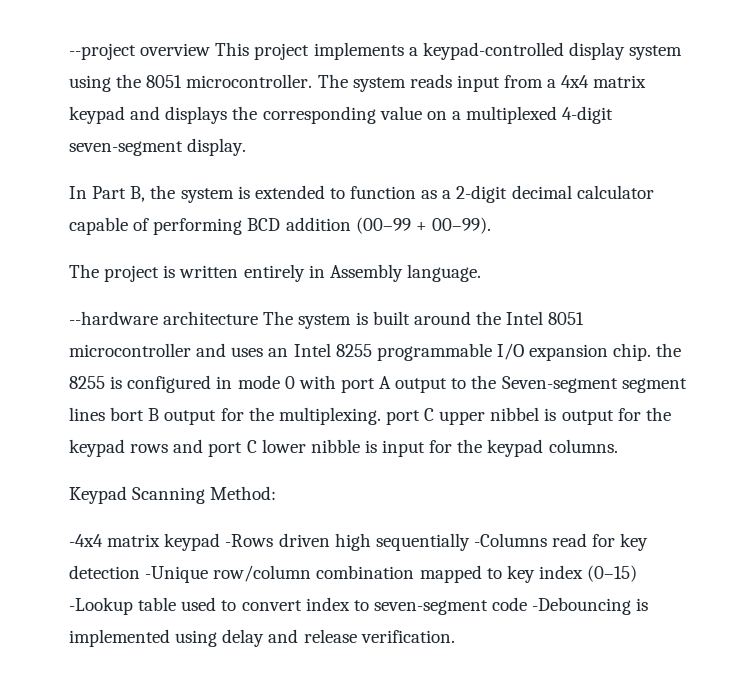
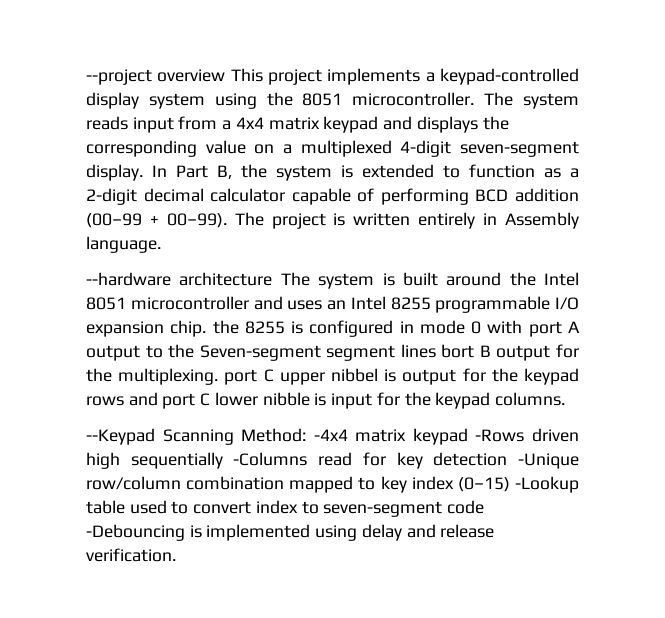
- The system reads input from a 4x4 matrix keypad and displays the corresponding value on a multiplexed 4-digit seven-segment display.
- In Part B, the system is extended to function as a 2-digit decimal calculator capable of performing BCD addition (00–99 + 00–99).
- The project is written entirely in Assembly language.
+ The system reads input from a 4x4 matrix keypad and displays the corresponding value on a multiplexed 4-digit seven-segment display. In Part B, the system is extended to function as a 2-digit decimal calculator capable of performing BCD addition (00–99 + 00–99). The project is written entirely in Assembly language.
- Keypad Scanning Method:
- -4x4 matrix keypad -Rows driven high sequentially -Columns read for key detection -Unique row/column combination mapped to key index (0–15) -Lookup table used to convert index to seven-segment code -Debouncing is implemented using delay and release verification.
+ --Keypad Scanning Method: -4x4 matrix keypad -Rows driven high sequentially -Columns read for key detection -Unique row/column combination mapped to key index (0–15) -Lookup table used to convert index to seven-segment code -Debouncing is implemented using delay and release verification.

